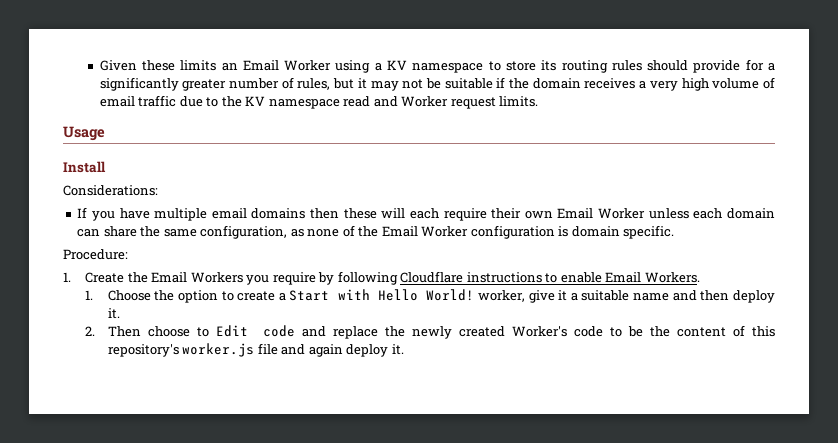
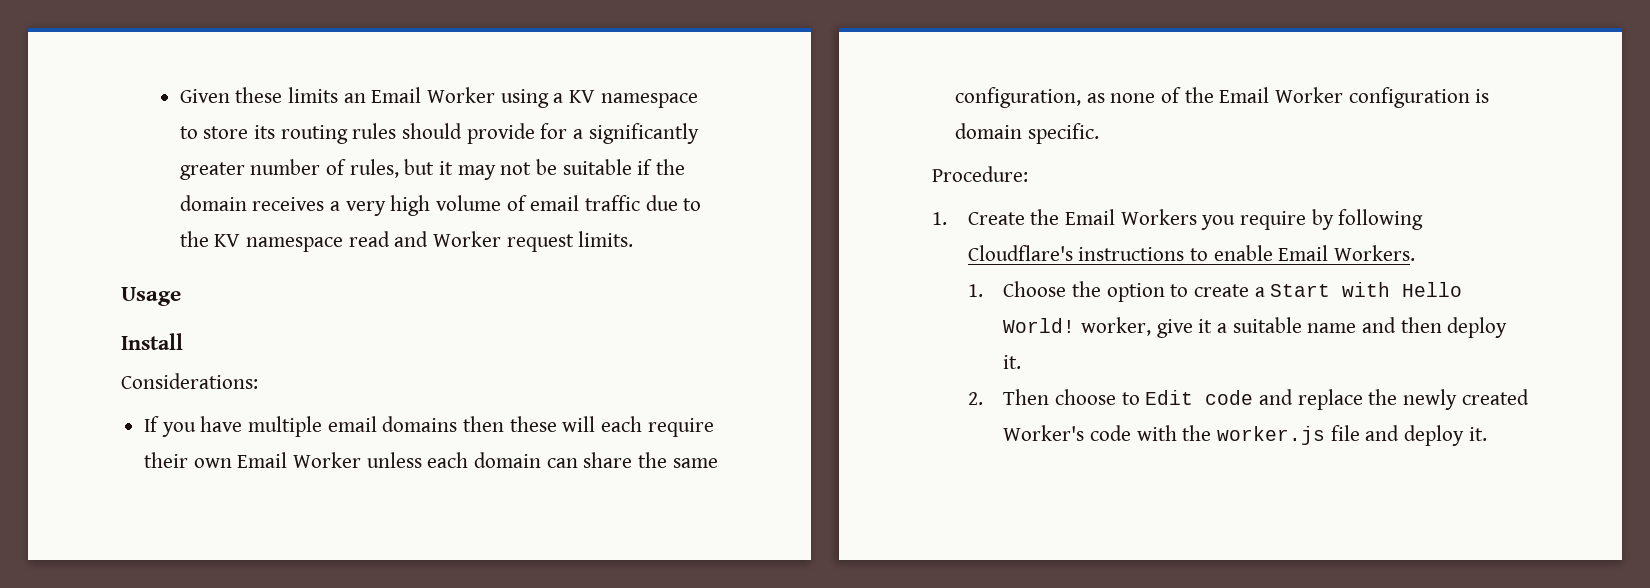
- 1. Create the Email Workers you require by following Cloudflare instructions to enable Email Workers.
+ 1. Create the Email Workers you require by following Cloudflare's instructions to enable Email Workers.
- 2. Then choose to Edit code and replace the newly created Worker's code to be the content of this repository's worker.js file and again deploy it.
+ 2. Then choose to Edit code and replace the newly created Worker's code with the worker.js file and deploy it.

